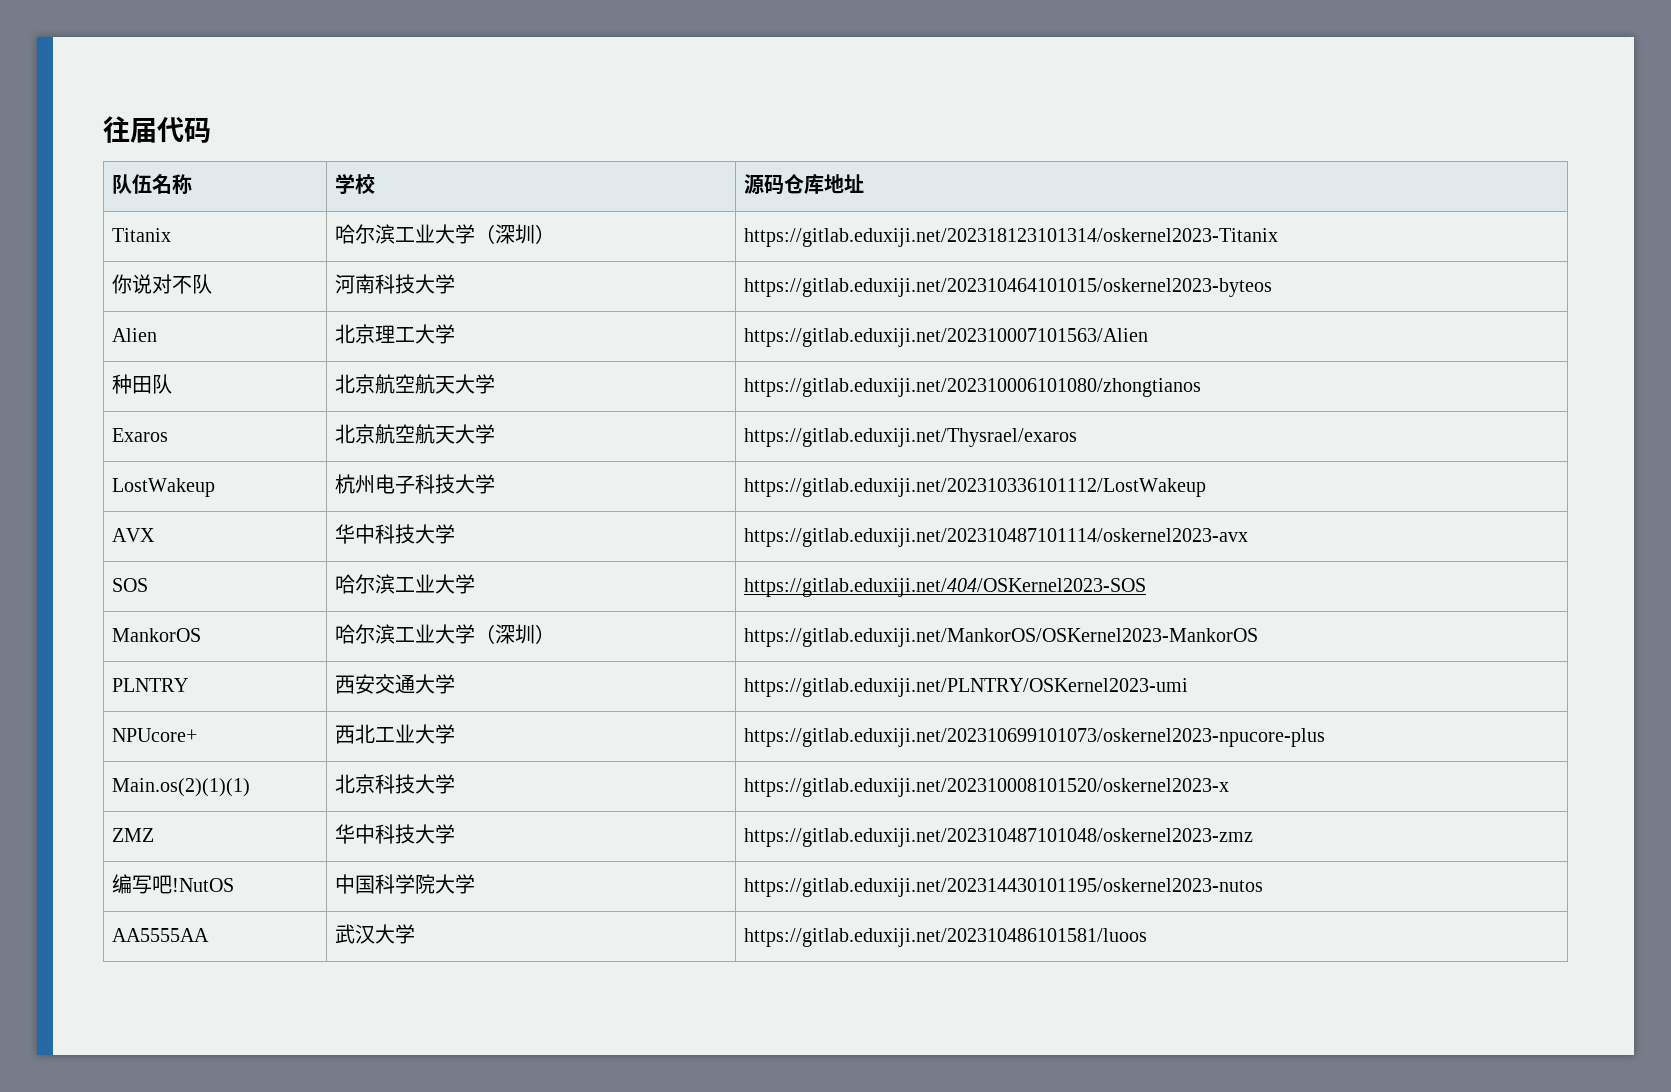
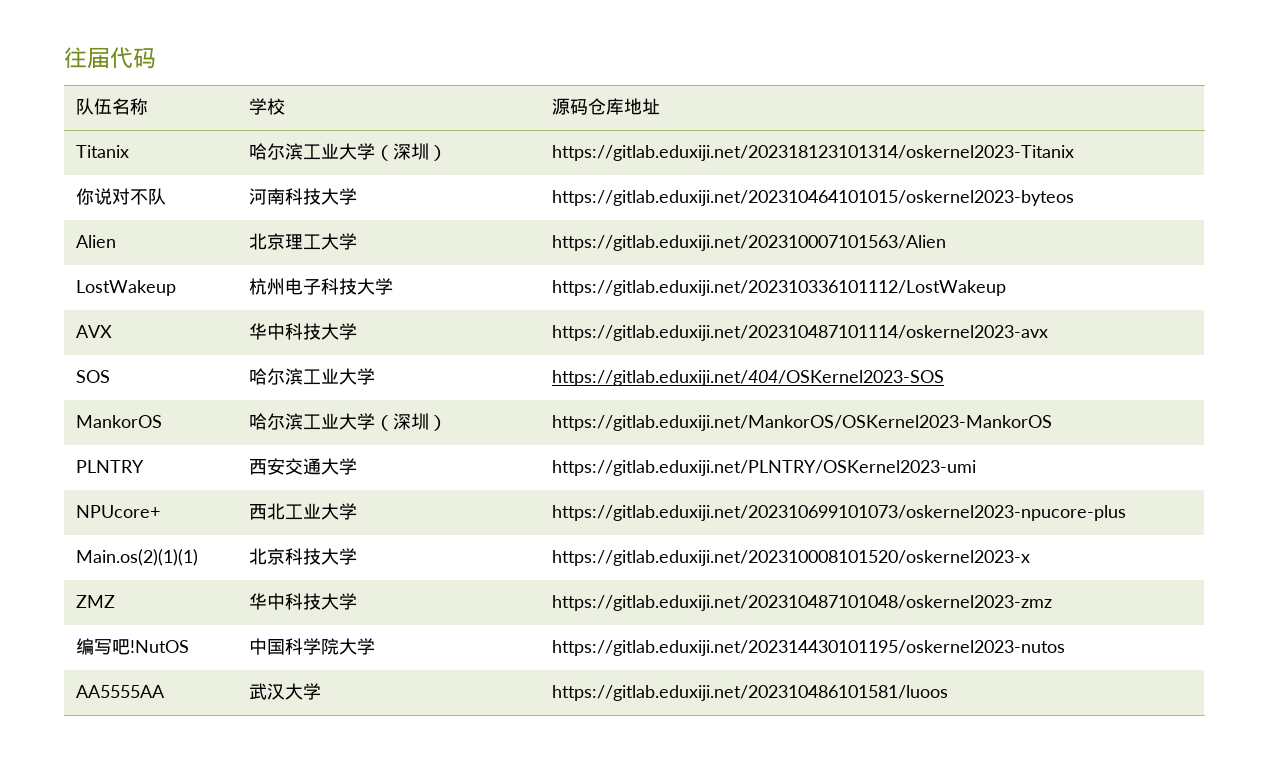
- 种田队 | 北京航空航天大学 | https://gitlab.eduxiji.net/202310006101080/zhongtianos
- Exaros | 北京航空航天大学 | https://gitlab.eduxiji.net/Thysrael/exaros

